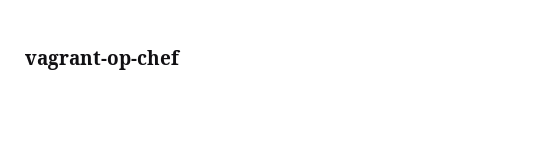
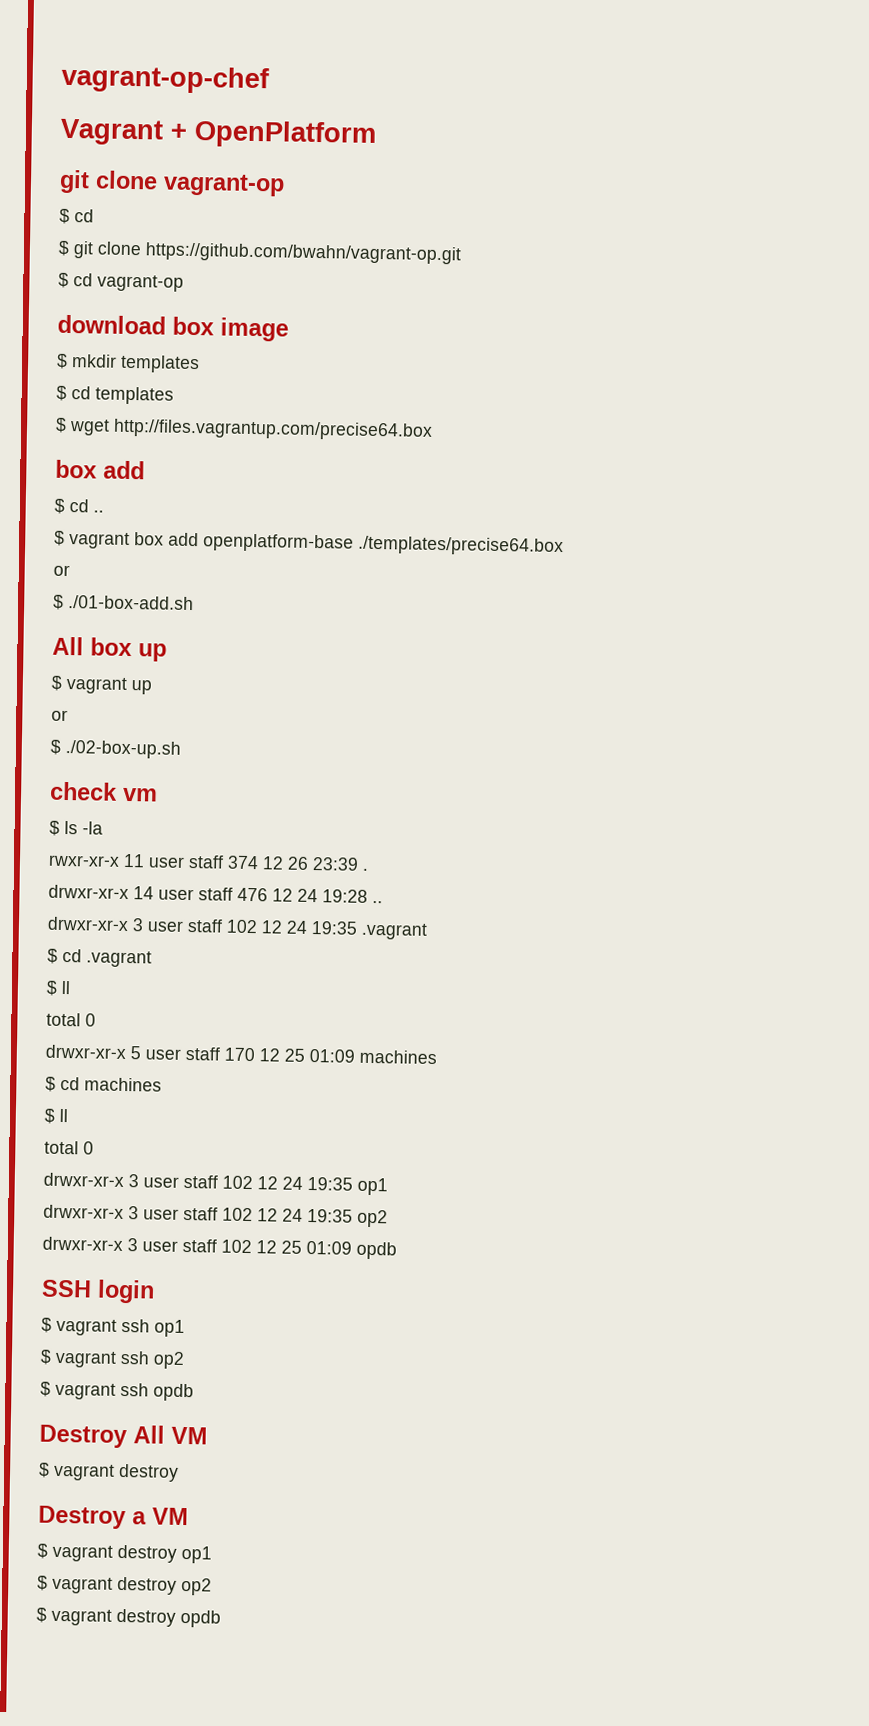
+ Vagrant + OpenPlatform
+ git clone vagrant-op
+ $ cd
+ $ git clone https://github.com/bwahn/vagrant-op.git
+ $ cd vagrant-op
+ download box image
+ $ mkdir templates
+ $ cd templates
+ $ wget http://files.vagrantup.com/precise64.box
+ box add
+ $ cd ..
+ $ vagrant box add openplatform-base ./templates/precise64.box
+ or
+ $ ./01-box-add.sh
+ All box up
+ $ vagrant up
+ or
+ $ ./02-box-up.sh
+ check vm
+ $ ls -la
+ rwxr-xr-x 11 user staff 374 12 26 23:39 .
+ drwxr-xr-x 14 user staff 476 12 24 19:28 ..
+ drwxr-xr-x 3 user staff 102 12 24 19:35 .vagrant
+ $ cd .vagrant
+ $ ll
+ total 0
+ drwxr-xr-x 5 user staff 170 12 25 01:09 machines
+ $ cd machines
+ $ ll
+ total 0
+ drwxr-xr-x 3 user staff 102 12 24 19:35 op1
+ drwxr-xr-x 3 user staff 102 12 24 19:35 op2
+ drwxr-xr-x 3 user staff 102 12 25 01:09 opdb
+ SSH login
+ $ vagrant ssh op1
+ $ vagrant ssh op2
+ $ vagrant ssh opdb
+ Destroy All VM
+ $ vagrant destroy
+ Destroy a VM
+ $ vagrant destroy op1
+ $ vagrant destroy op2
+ $ vagrant destroy opdb

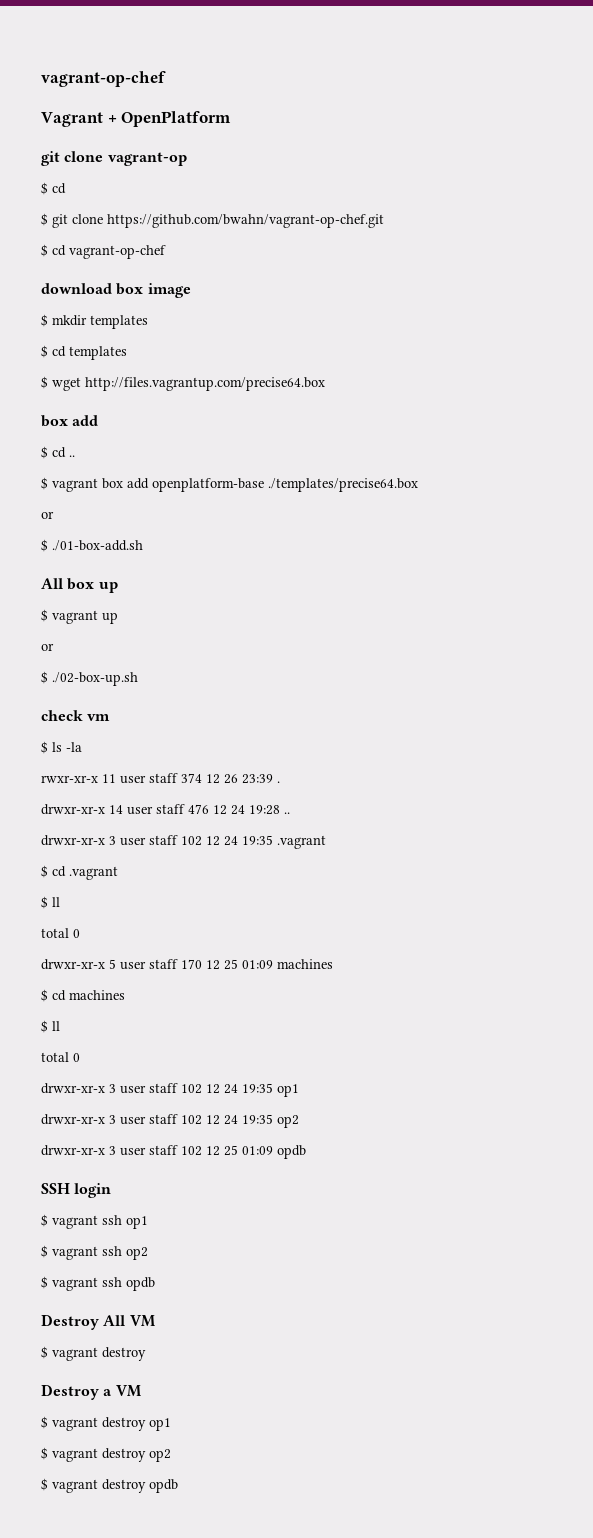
- $ git clone https://github.com/bwahn/vagrant-op.git
- $ cd vagrant-op
+ $ git clone https://github.com/bwahn/vagrant-op-chef.git
+ $ cd vagrant-op-chef

